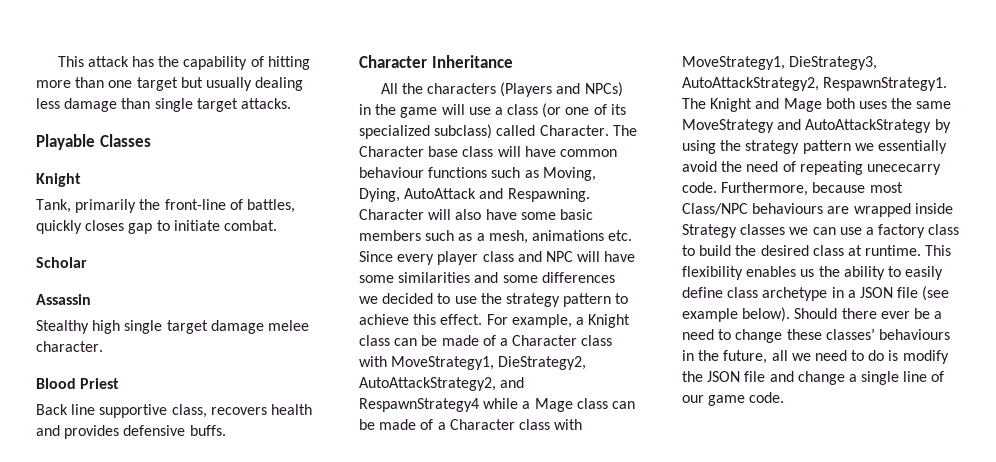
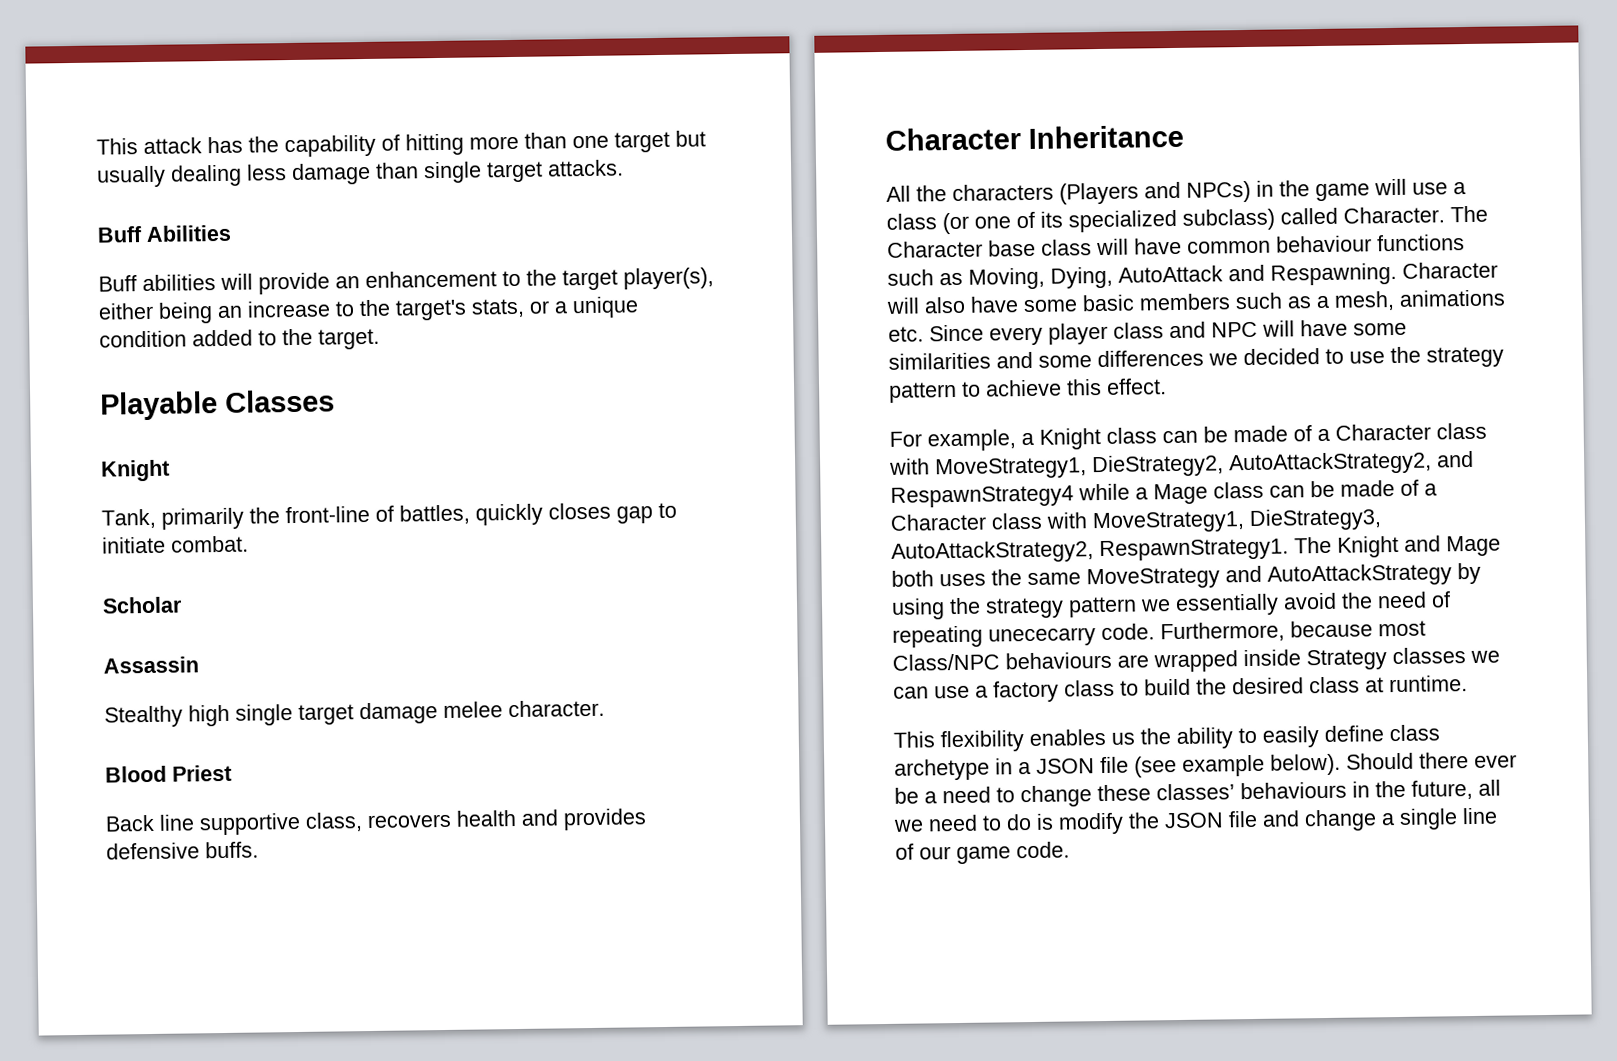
+ Buff Abilities
+ Buff abilities will provide an enhancement to the target player(s), either being an increase to the target's stats, or a unique condition added to the target.
- Character will also have some basic members such as a mesh, animations etc. Since every player class and NPC will have some similarities and some differences we decided to use the strategy pattern to achieve this effect. For example, a Knight class can be made of a Character class with MoveStrategy1, DieStrategy2, AutoAttackStrategy2, and RespawnStrategy4 while a Mage class can be made of a Character class with MoveStrategy1, DieStrategy3, AutoAttackStrategy2, RespawnStrategy1.
+ Character will also have some basic members such as a mesh, animations etc. Since every player class and NPC will have some similarities and some differences we decided to use the strategy pattern to achieve this effect.
+ For example, a Knight class can be made of a Character class with MoveStrategy1, DieStrategy2, AutoAttackStrategy2, and RespawnStrategy4 while a Mage class can be made of a Character class with MoveStrategy1, DieStrategy3, AutoAttackStrategy2, RespawnStrategy1.
- Furthermore, because most Class/NPC behaviours are wrapped inside Strategy classes we can use a factory class to build the desired class at runtime. This flexibility enables us the ability to easily define class archetype in a JSON file (see example below).
+ Furthermore, because most Class/NPC behaviours are wrapped inside Strategy classes we can use a factory class to build the desired class at runtime.
+ This flexibility enables us the ability to easily define class archetype in a JSON file (see example below).

